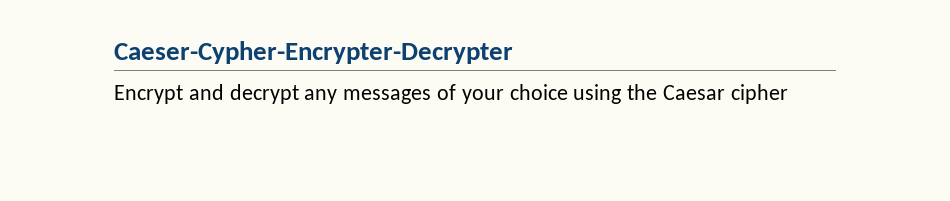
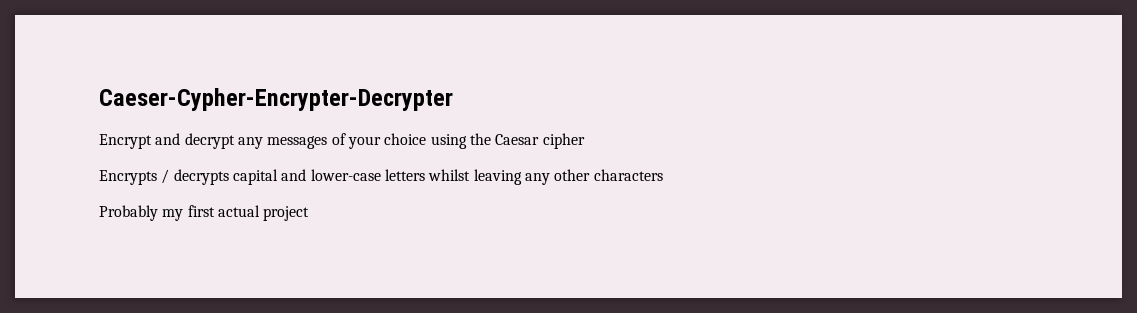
+ Encrypts / decrypts capital and lower-case letters whilst leaving any other characters
+ Probably my first actual project

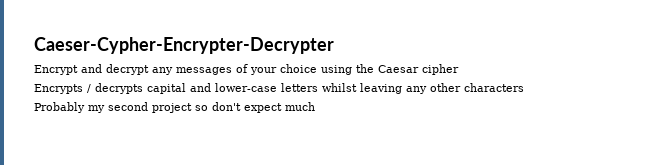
- Probably my first actual project
+ Probably my second project so don't expect much

